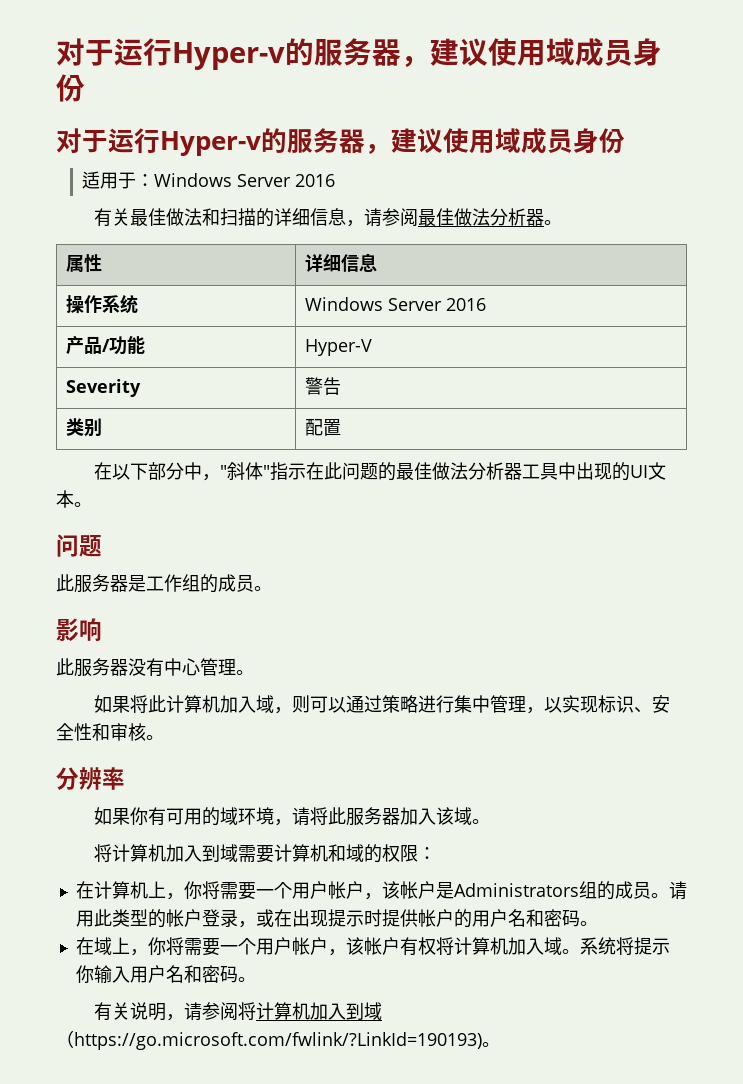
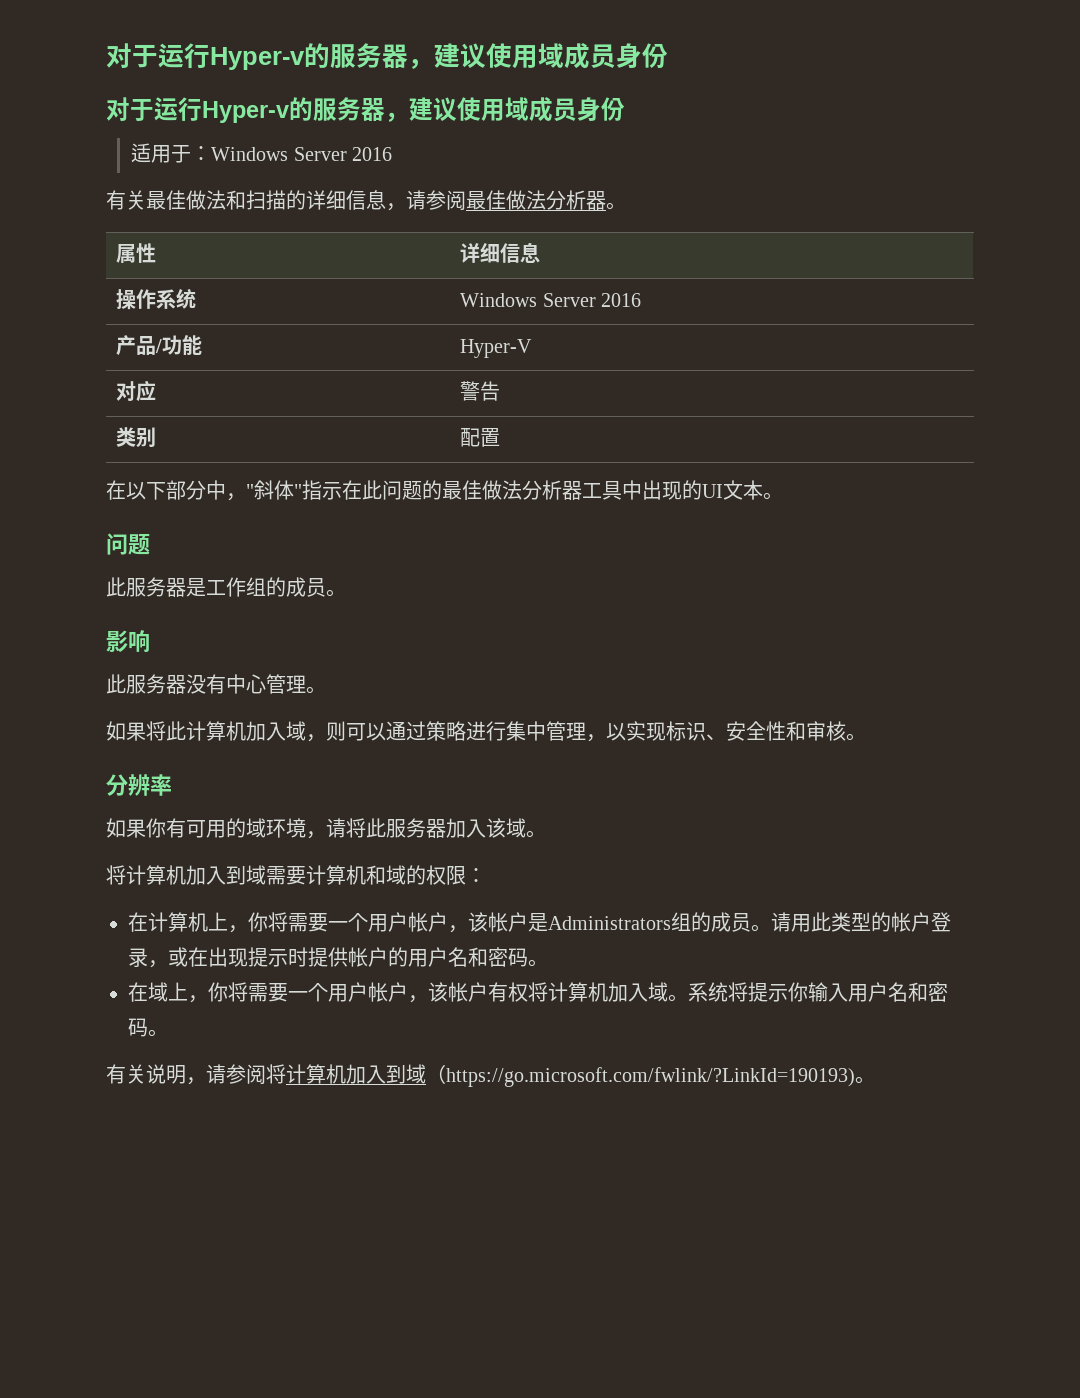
- Severity | 警告
+ 对应 | 警告

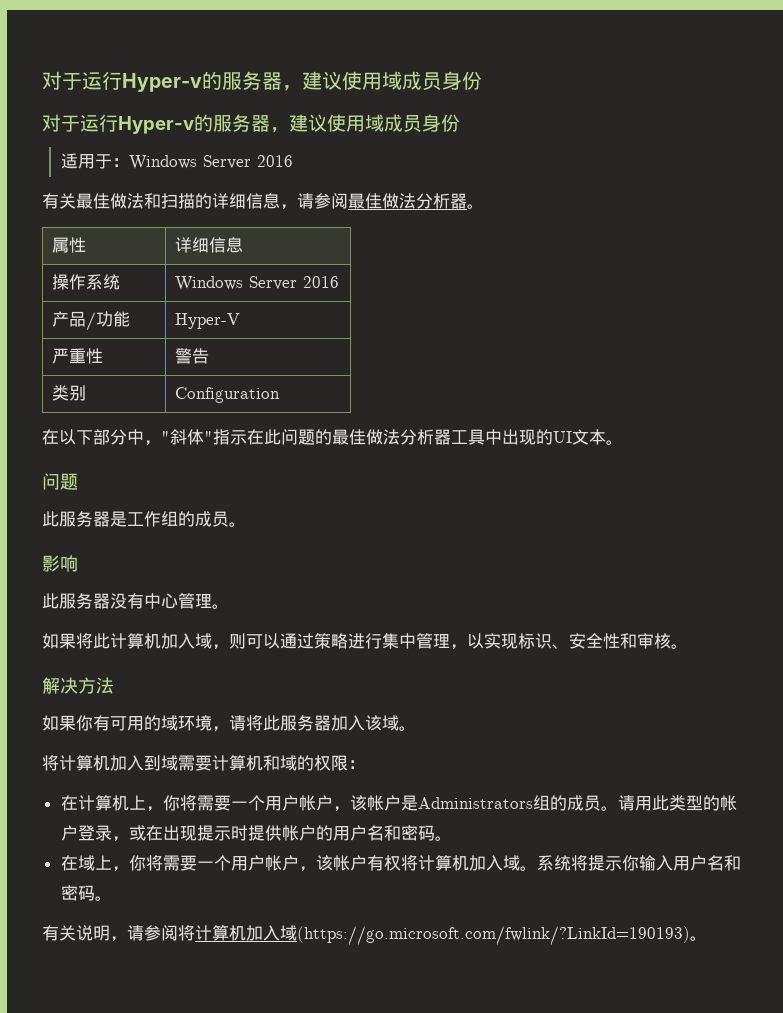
- 对应 | 警告
+ 严重性 | 警告
- 类别 | 配置
+ 类别 | Configuration
- 分辨率
+ 解决方法
- 有关说明，请参阅将计算机加入到域（https://go.microsoft.com/fwlink/?LinkId=190193)。
+ 有关说明，请参阅将计算机加入域(https://go.microsoft.com/fwlink/?LinkId=190193)。

